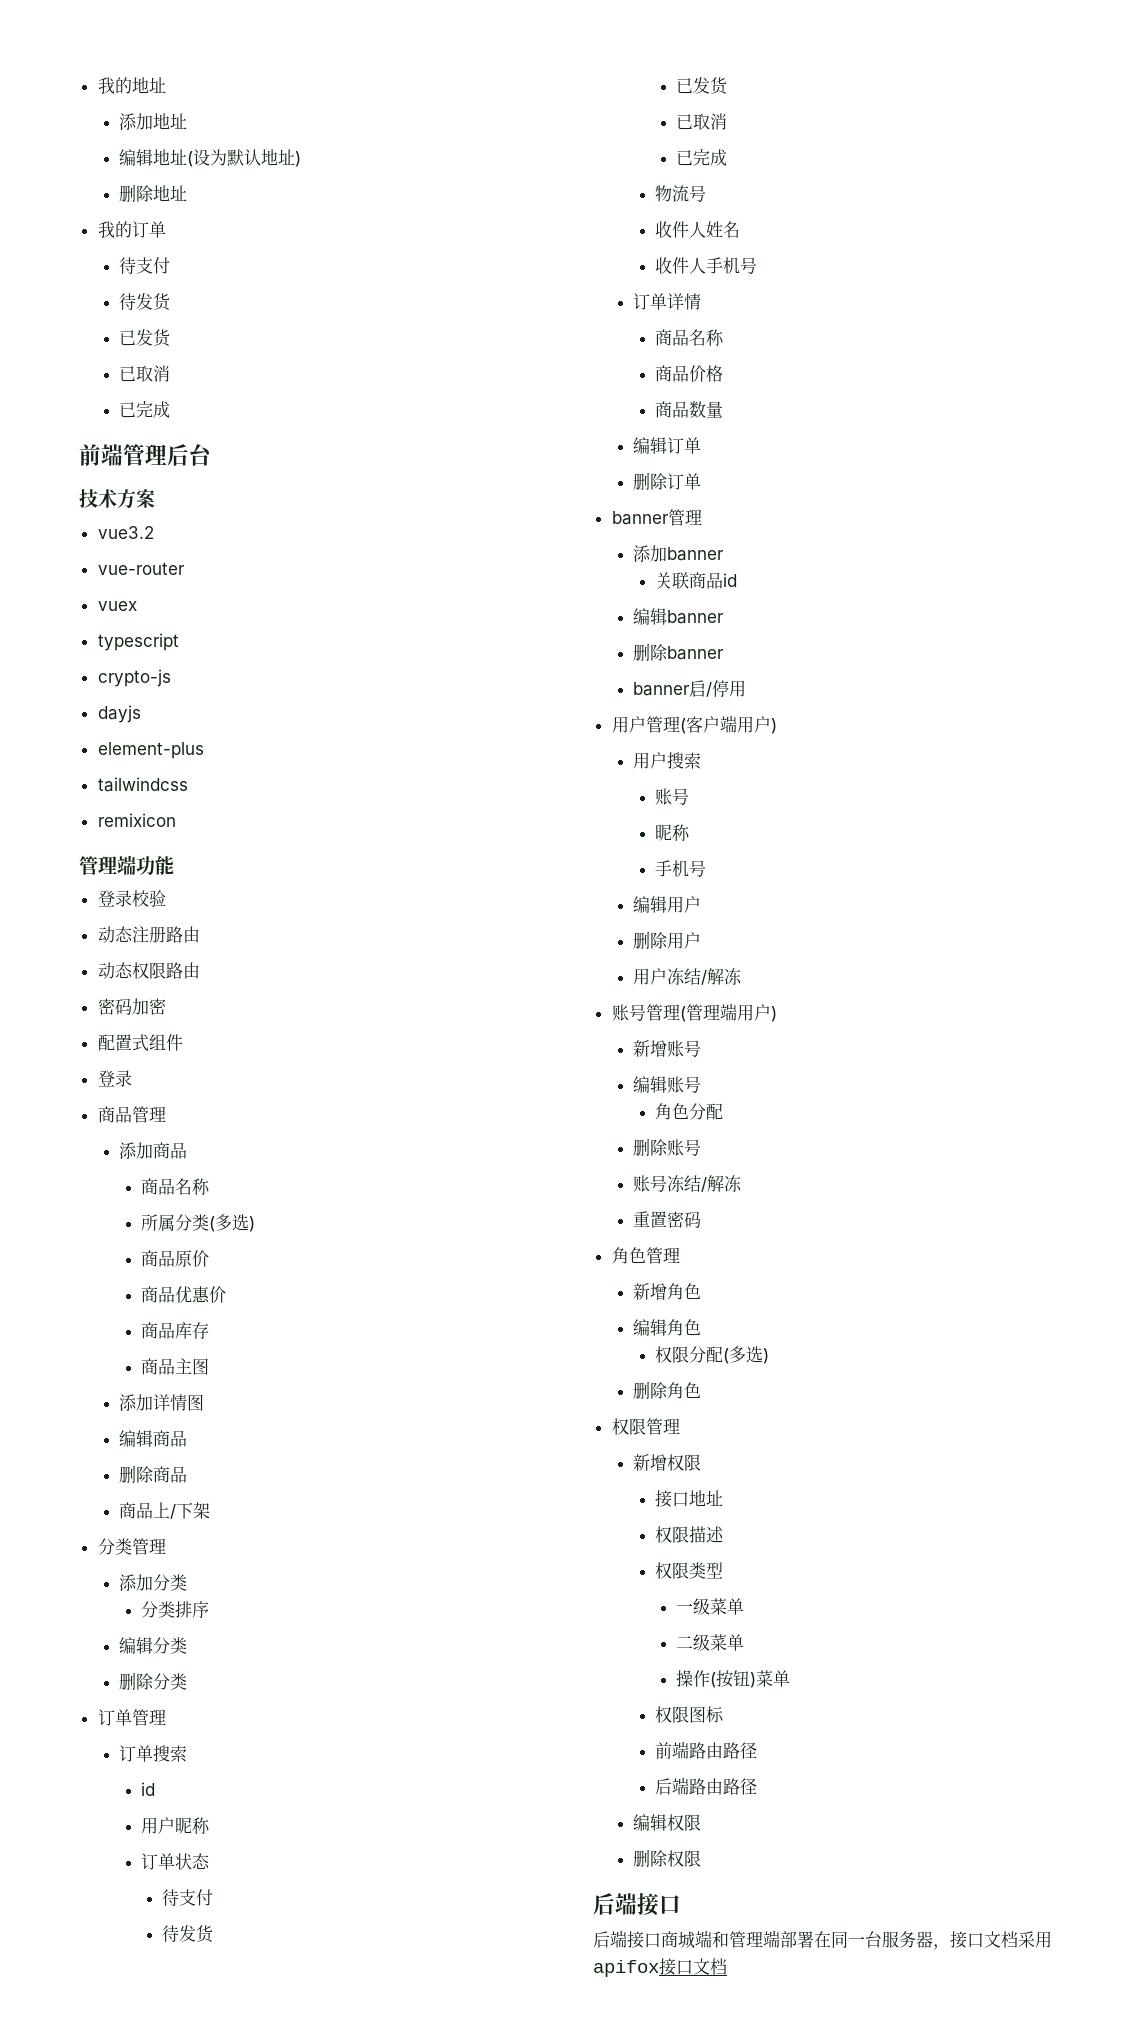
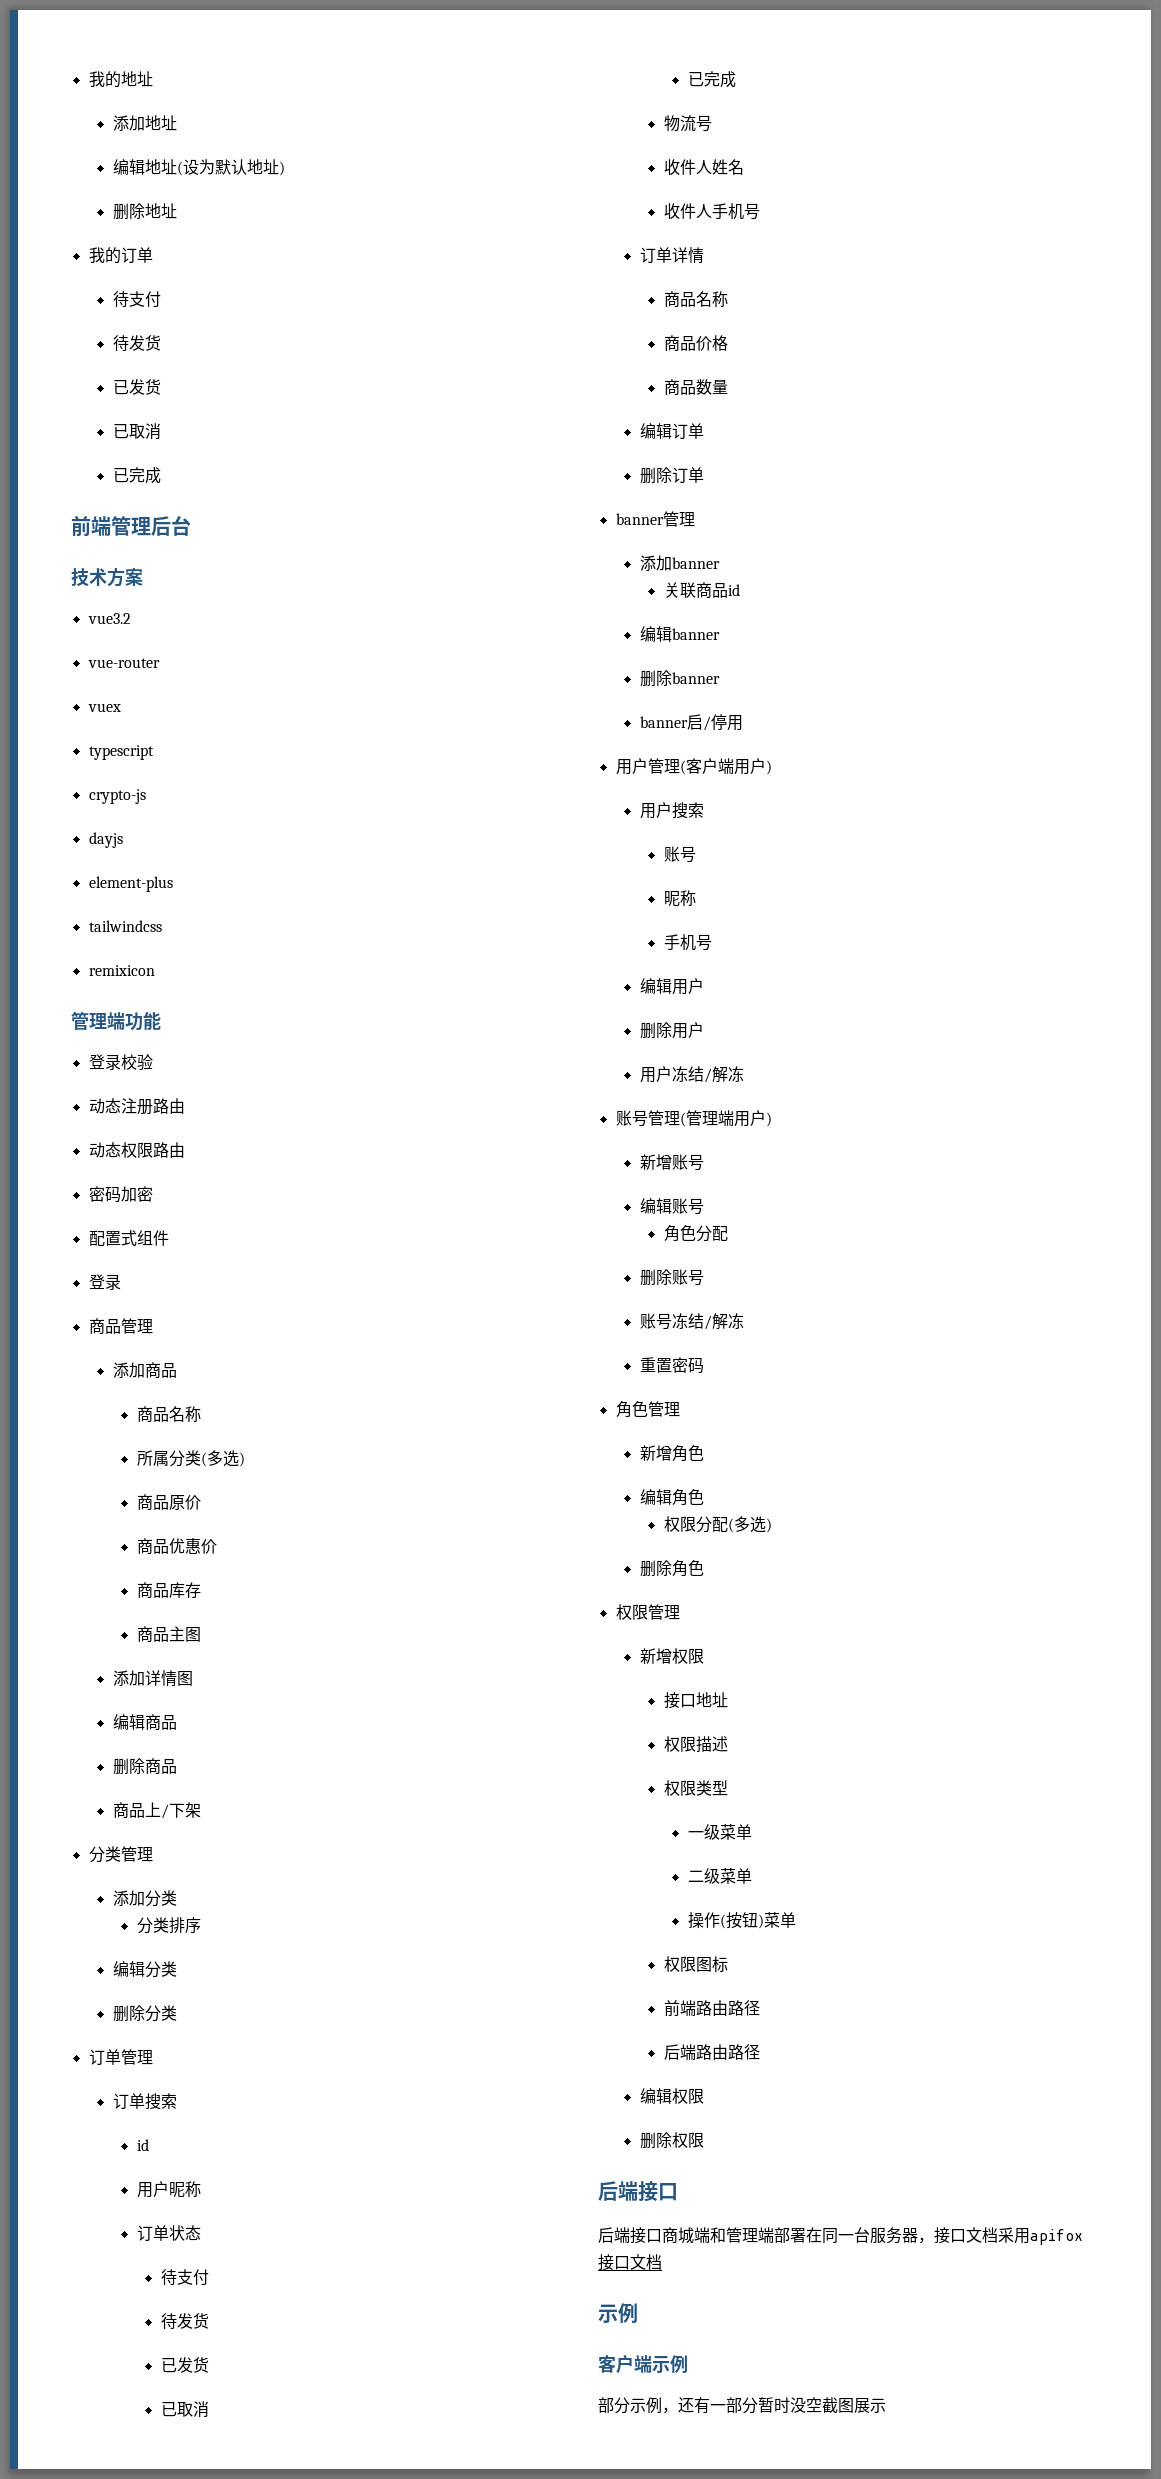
  后端接口商城端和管理端部署在同一台服务器，接口文档采用apifox接口文档
+ 示例
+ 客户端示例
+ 部分示例，还有一部分暂时没空截图展示

